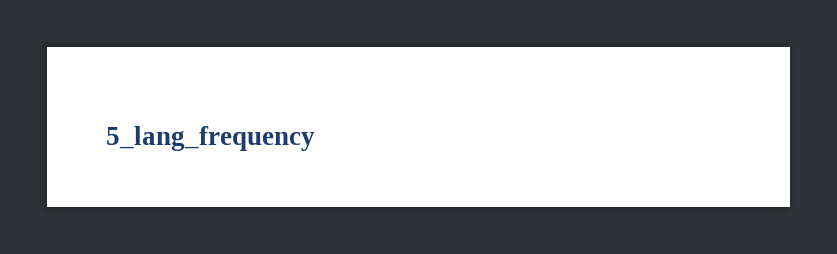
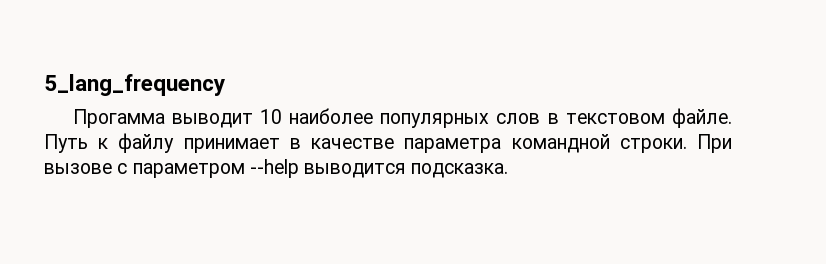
+ Прогамма выводит 10 наиболее популярных слов в текстовом файле. Путь к файлу принимает в качестве параметра командной строки. При вызове с параметром --help выводится подсказка.

